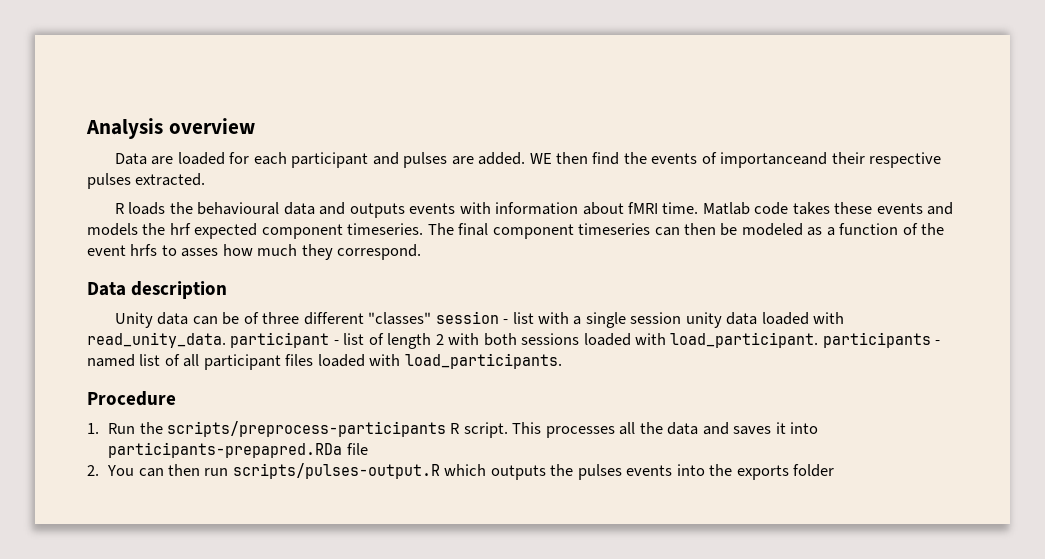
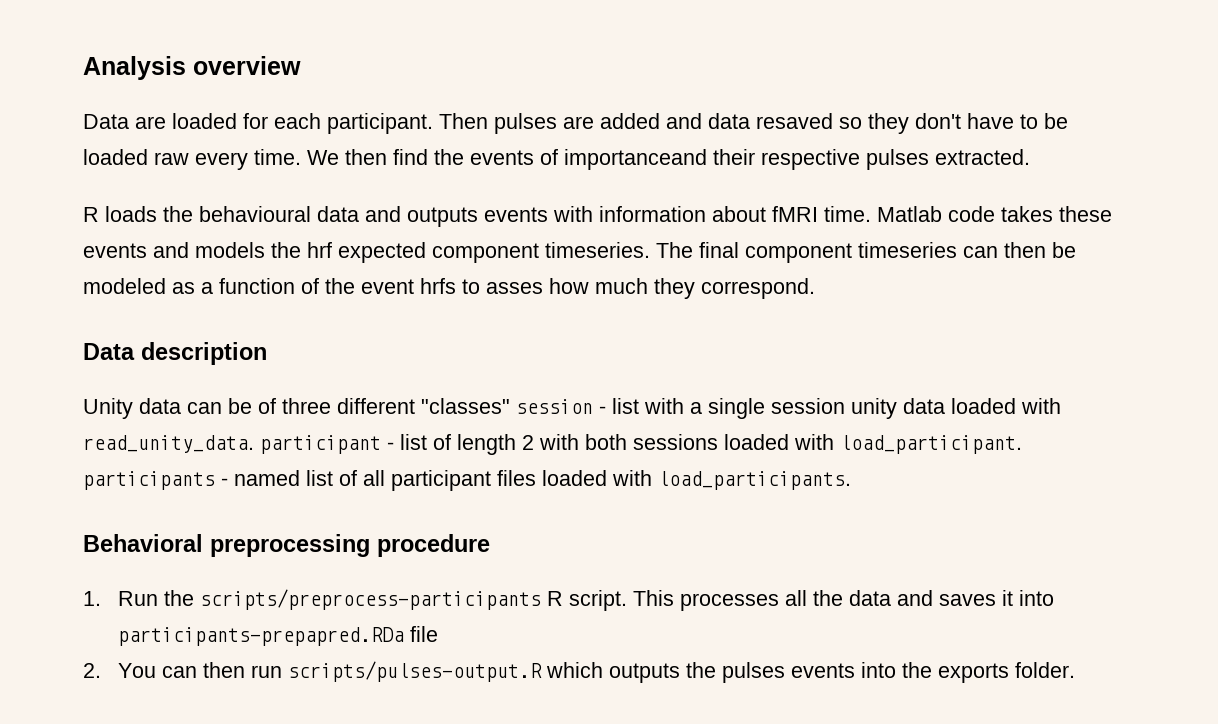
- Data are loaded for each participant and pulses are added. WE then find the events of importanceand their respective pulses extracted.
+ Data are loaded for each participant. Then pulses are added and data resaved so they don't have to be loaded raw every time. We then find the events of importanceand their respective pulses extracted.
- Procedure
+ Behavioral preprocessing procedure
- 2. You can then run scripts/pulses-output.R which outputs the pulses events into the exports folder
+ 2. You can then run scripts/pulses-output.R which outputs the pulses events into the exports folder.

